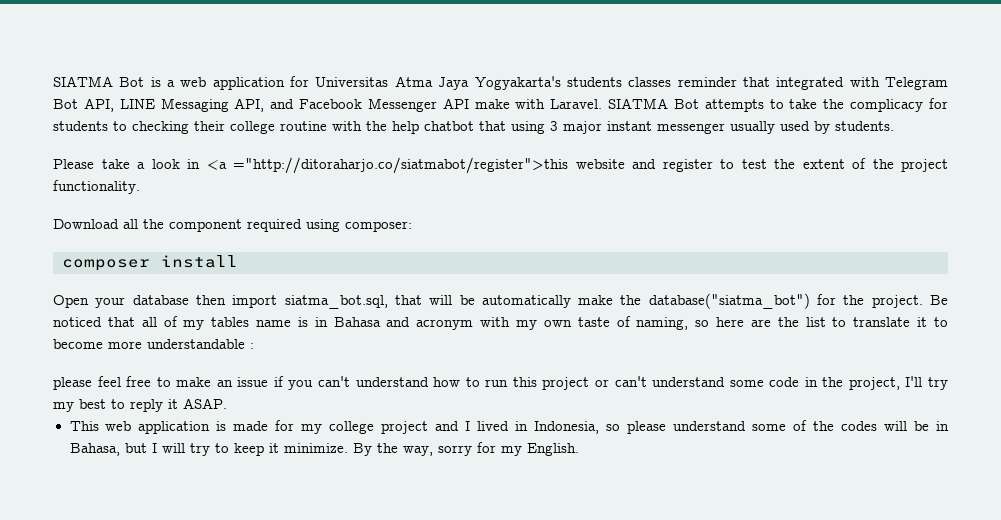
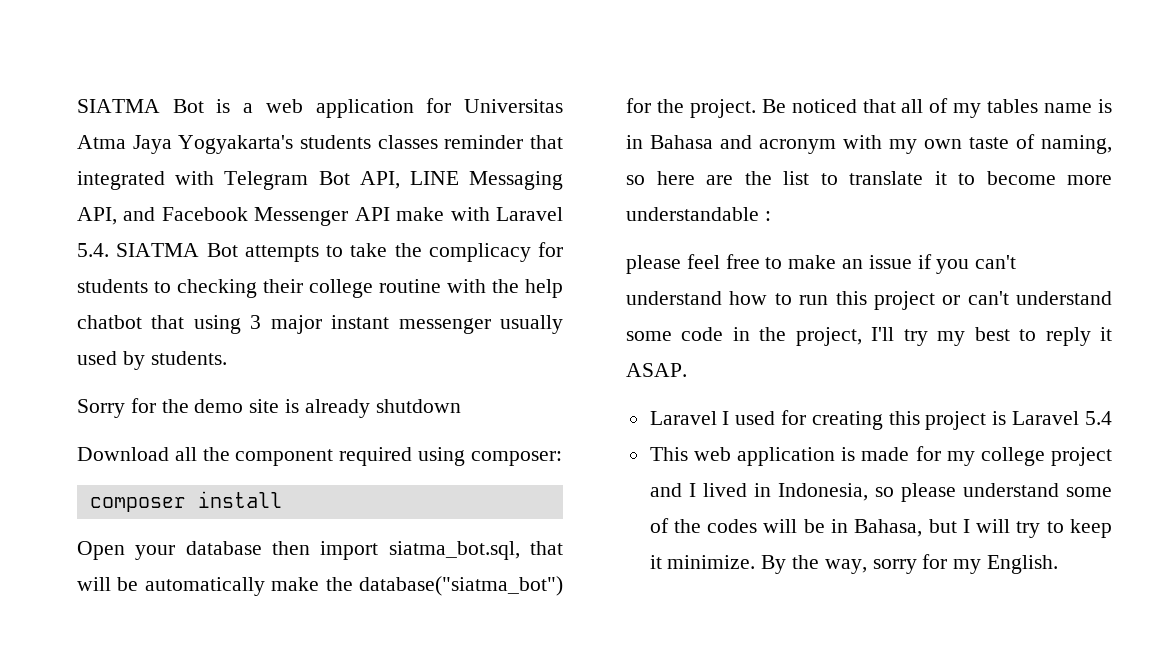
- SIATMA Bot is a web application for Universitas Atma Jaya Yogyakarta's students classes reminder that integrated with Telegram Bot API, LINE Messaging API, and Facebook Messenger API make with Laravel. SIATMA Bot attempts to take the complicacy for students to checking their college routine with the help chatbot that using 3 major instant messenger usually used by students.
+ SIATMA Bot is a web application for Universitas Atma Jaya Yogyakarta's students classes reminder that integrated with Telegram Bot API, LINE Messaging API, and Facebook Messenger API make with Laravel 5.4. SIATMA Bot attempts to take the complicacy for students to checking their college routine with the help chatbot that using 3 major instant messenger usually used by students.
- Please take a look in <a ="http://ditoraharjo.co/siatmabot/register">this website and register to test the extent of the project functionality.
+ Sorry for the demo site is already shutdown
+ Laravel I used for creating this project is Laravel 5.4

